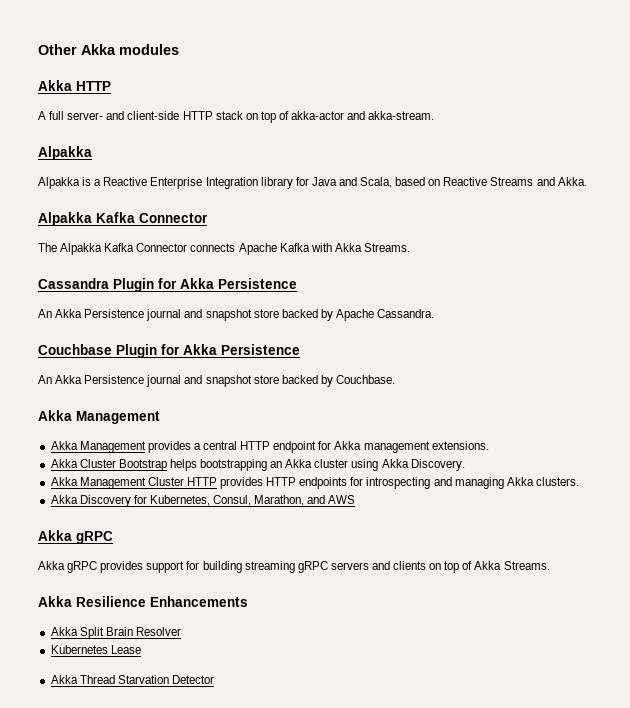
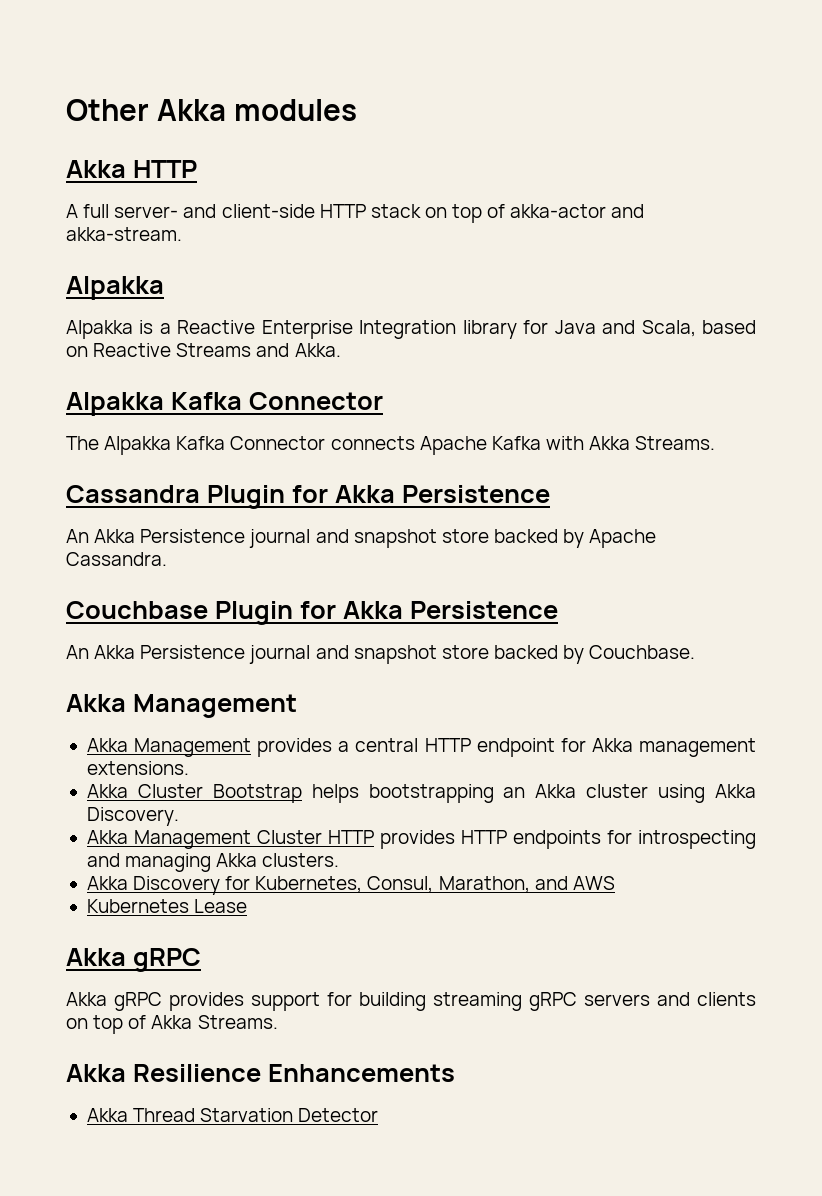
+ Kubernetes Lease
- Akka Split Brain Resolver
- Kubernetes Lease

